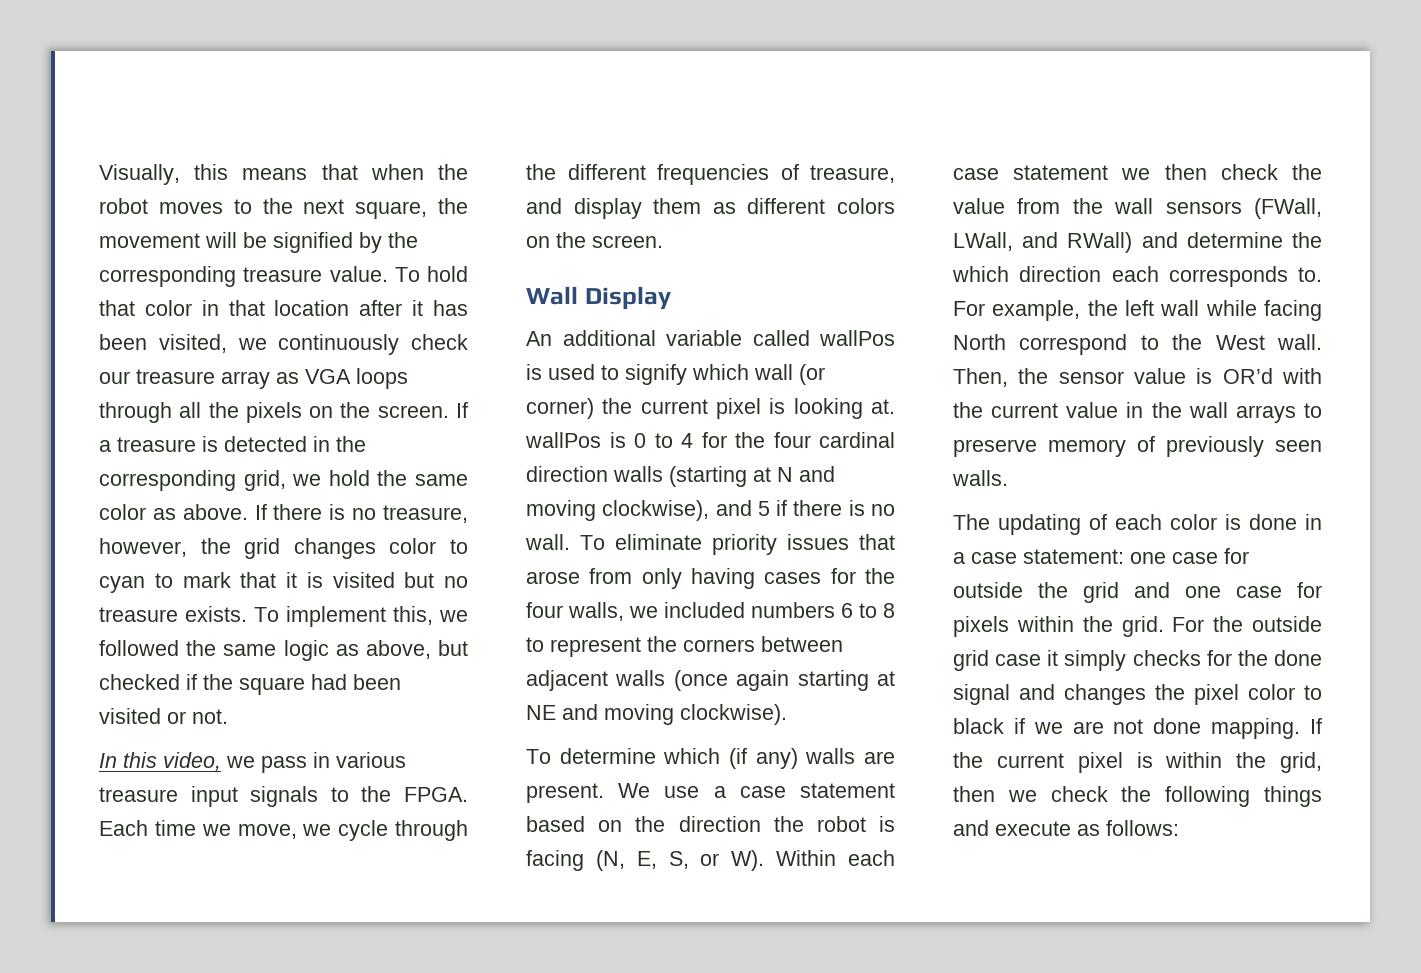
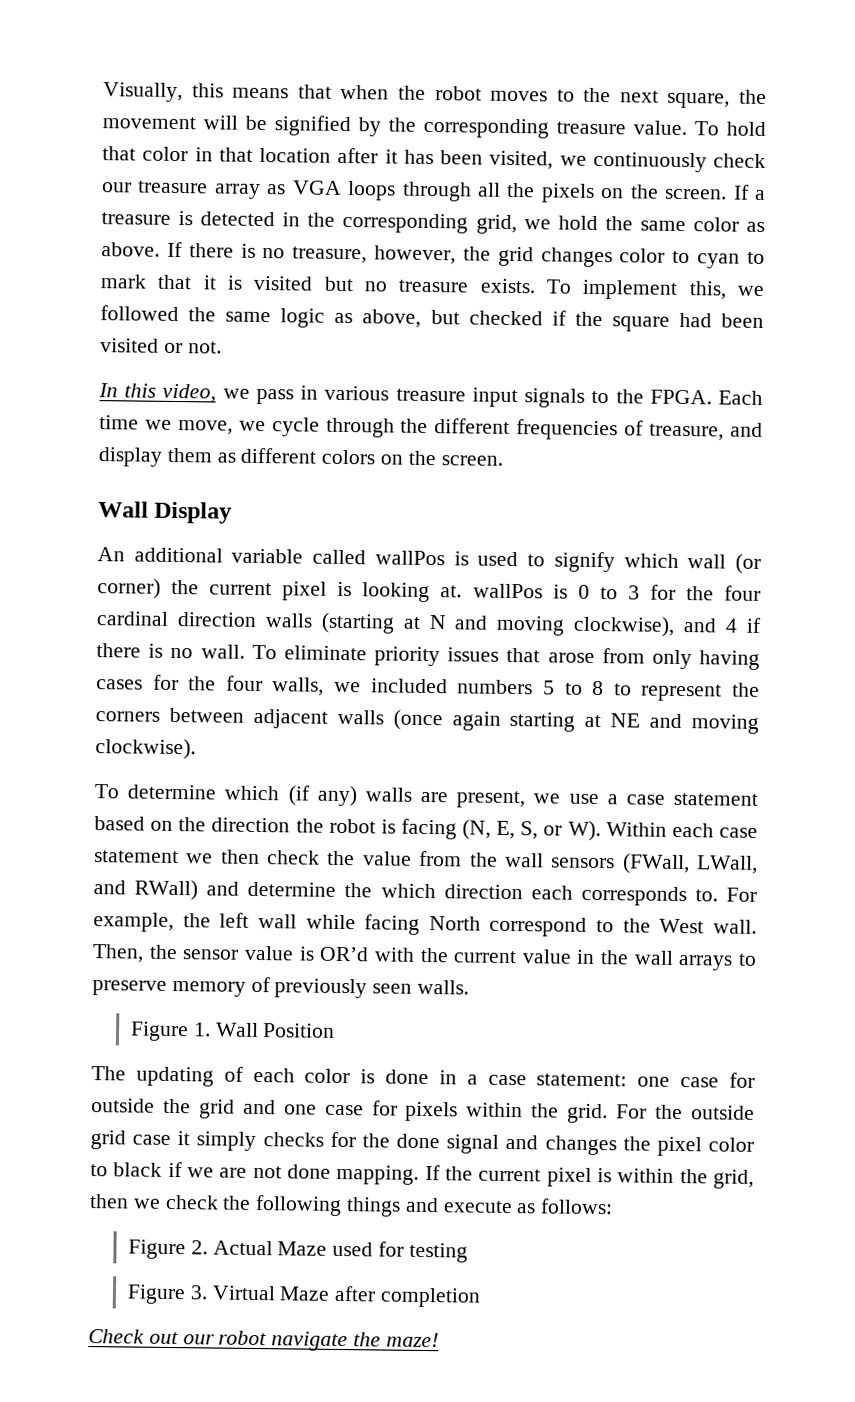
- An additional variable called wallPos is used to signify which wall (or corner) the current pixel is looking at. wallPos is 0 to 4 for the four cardinal direction walls (starting at N and moving clockwise), and 5 if there is no wall.
+ An additional variable called wallPos is used to signify which wall (or corner) the current pixel is looking at. wallPos is 0 to 3 for the four cardinal direction walls (starting at N and moving clockwise), and 4 if there is no wall.
- To eliminate priority issues that arose from only having cases for the four walls, we included numbers 6 to 8 to represent the corners between adjacent walls (once again starting at NE and moving clockwise).
+ To eliminate priority issues that arose from only having cases for the four walls, we included numbers 5 to 8 to represent the corners between adjacent walls (once again starting at NE and moving clockwise).
- To determine which (if any) walls are present. We use a case statement based on the direction the robot is facing (N, E, S, or W). Within each case statement we then check the value from the wall sensors (FWall, LWall, and RWall) and determine the which direction each corresponds to.
+ To determine which (if any) walls are present, we use a case statement based on the direction the robot is facing (N, E, S, or W). Within each case statement we then check the value from the wall sensors (FWall, LWall, and RWall) and determine the which direction each corresponds to.
+ Figure 1. Wall Position
+ Figure 2. Actual Maze used for testing
+ Figure 3. Virtual Maze after completion
+ Check out our robot navigate the maze!

